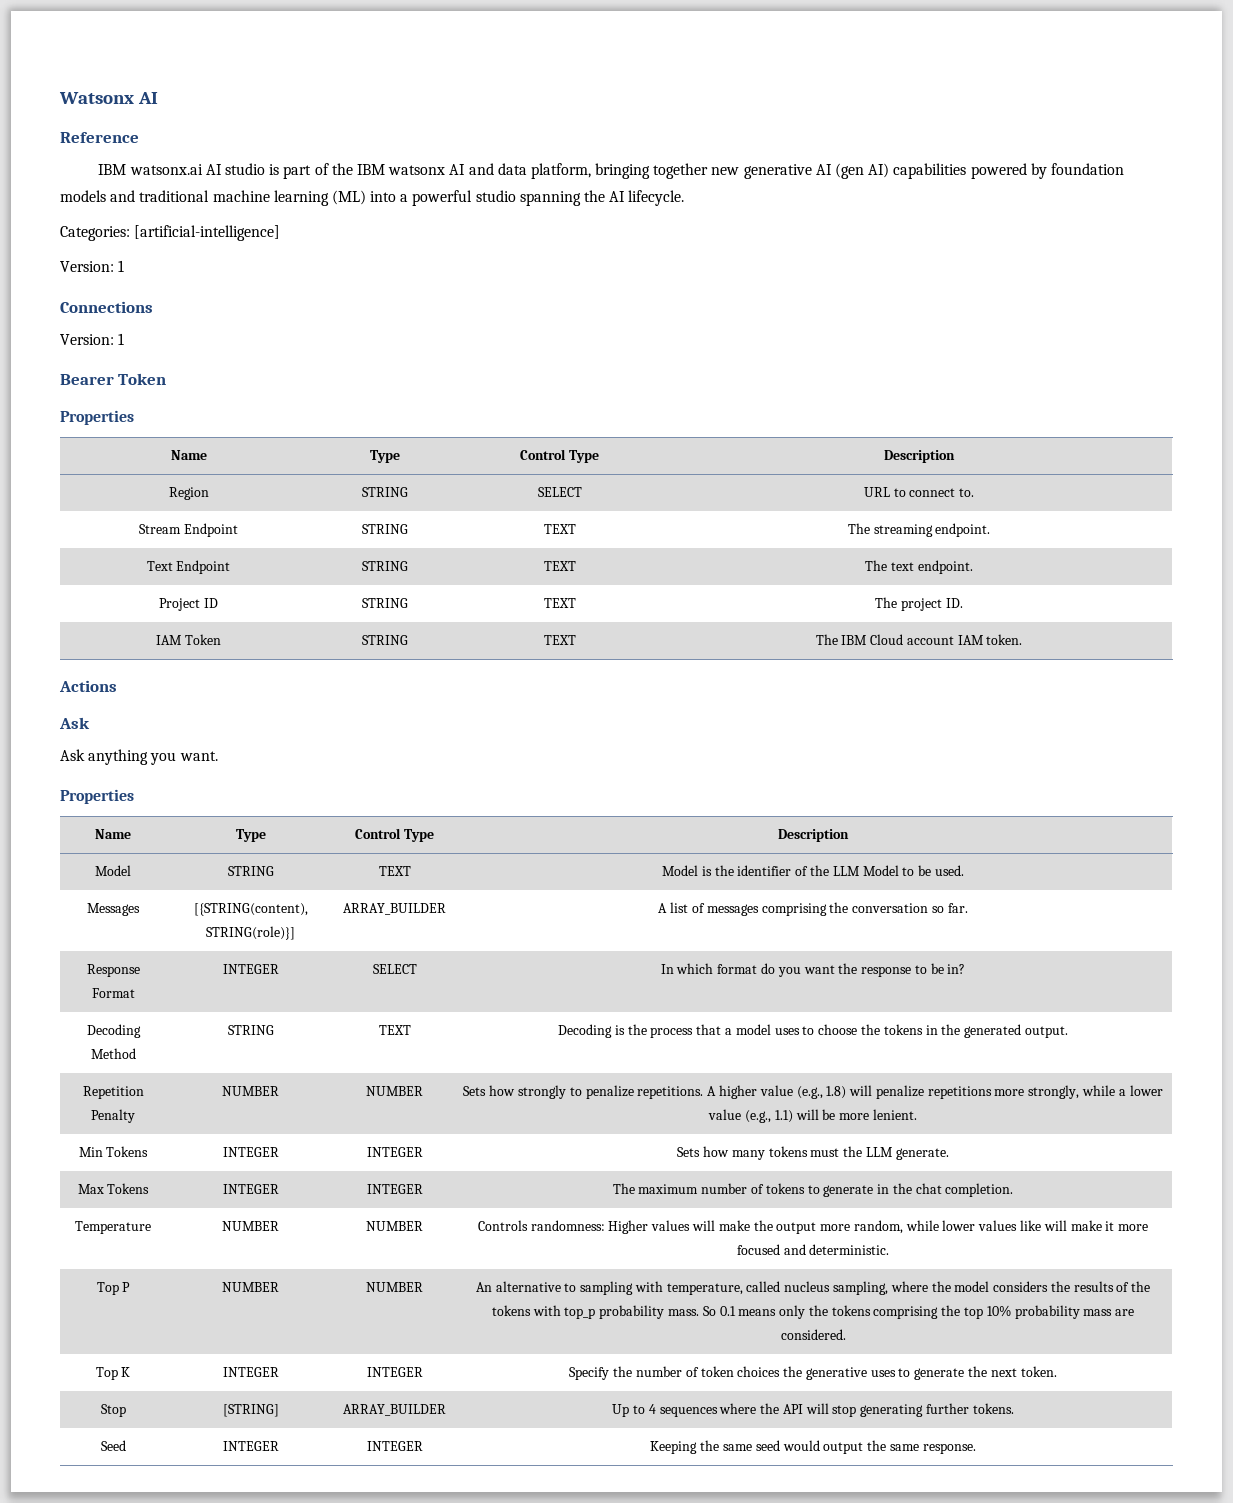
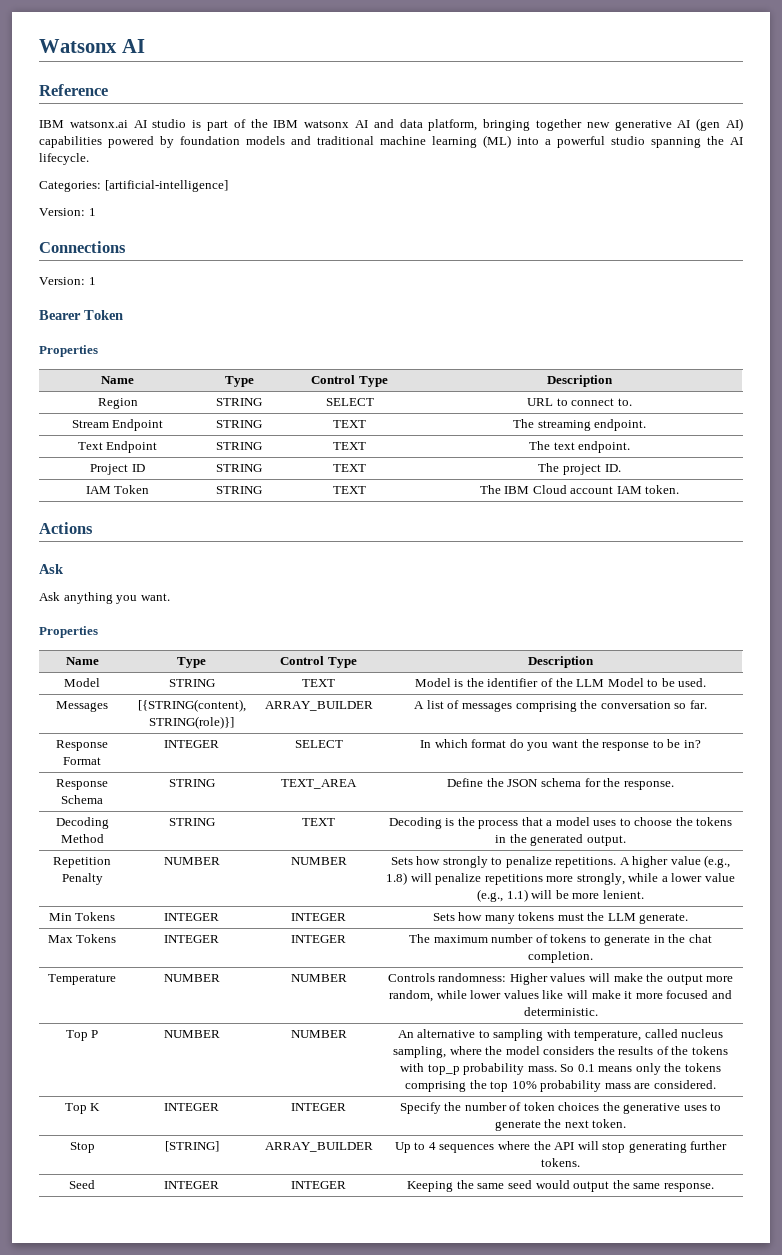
+ Response Schema | STRING | TEXT_AREA | Define the JSON schema for the response.

